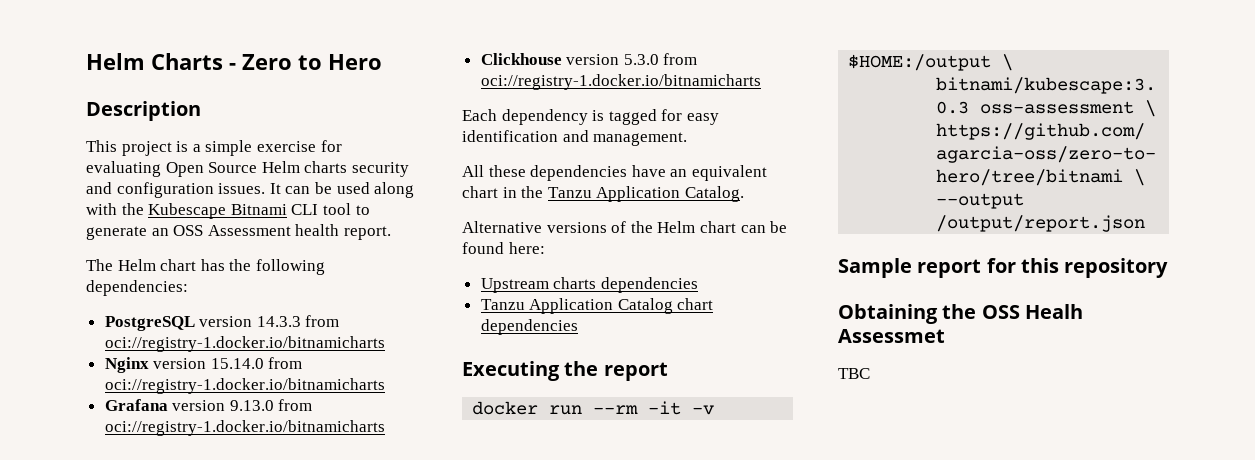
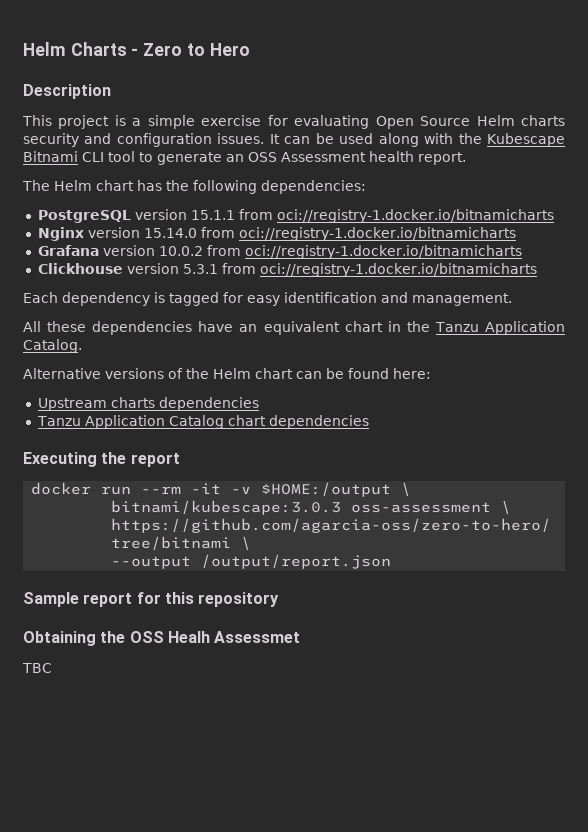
- PostgreSQL version 14.3.3 from oci://registry-1.docker.io/bitnamicharts
+ PostgreSQL version 15.1.1 from oci://registry-1.docker.io/bitnamicharts
- Grafana version 9.13.0 from oci://registry-1.docker.io/bitnamicharts
+ Grafana version 10.0.2 from oci://registry-1.docker.io/bitnamicharts
- Clickhouse version 5.3.0 from oci://registry-1.docker.io/bitnamicharts
+ Clickhouse version 5.3.1 from oci://registry-1.docker.io/bitnamicharts

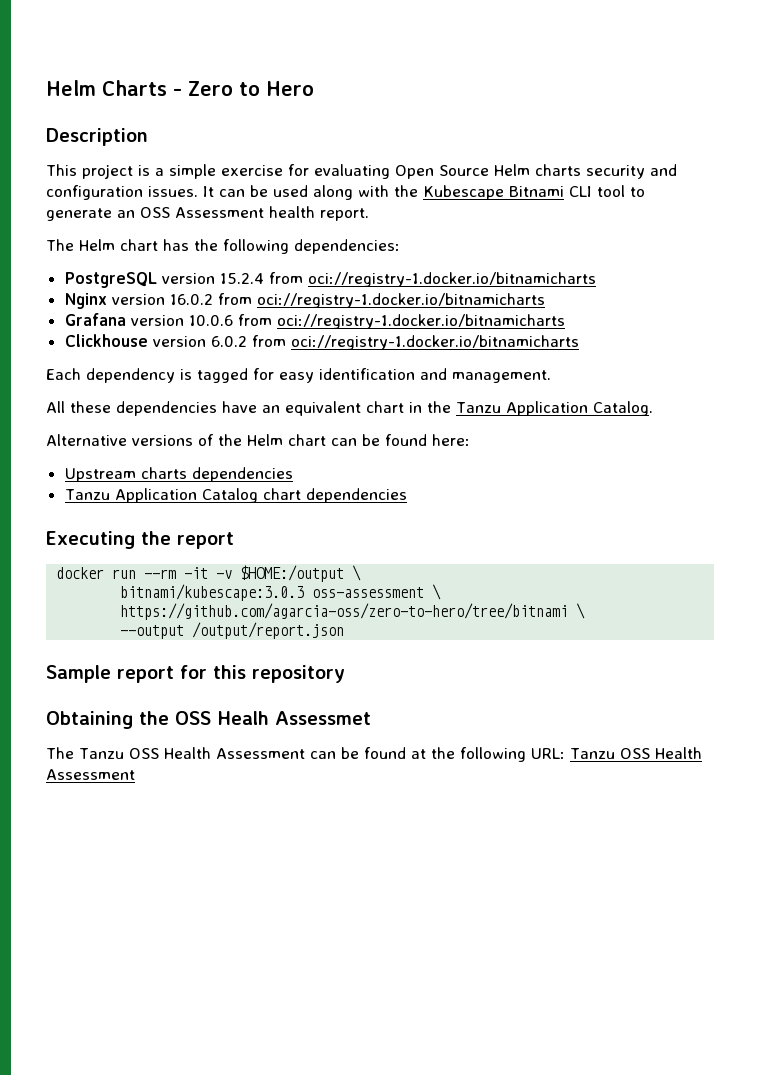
- PostgreSQL version 15.1.1 from oci://registry-1.docker.io/bitnamicharts
+ PostgreSQL version 15.2.4 from oci://registry-1.docker.io/bitnamicharts
- Nginx version 15.14.0 from oci://registry-1.docker.io/bitnamicharts
+ Nginx version 16.0.2 from oci://registry-1.docker.io/bitnamicharts
- Grafana version 10.0.2 from oci://registry-1.docker.io/bitnamicharts
+ Grafana version 10.0.6 from oci://registry-1.docker.io/bitnamicharts
- Clickhouse version 5.3.1 from oci://registry-1.docker.io/bitnamicharts
+ Clickhouse version 6.0.2 from oci://registry-1.docker.io/bitnamicharts
- TBC
+ The Tanzu OSS Health Assessment can be found at the following URL: Tanzu OSS Health Assessment

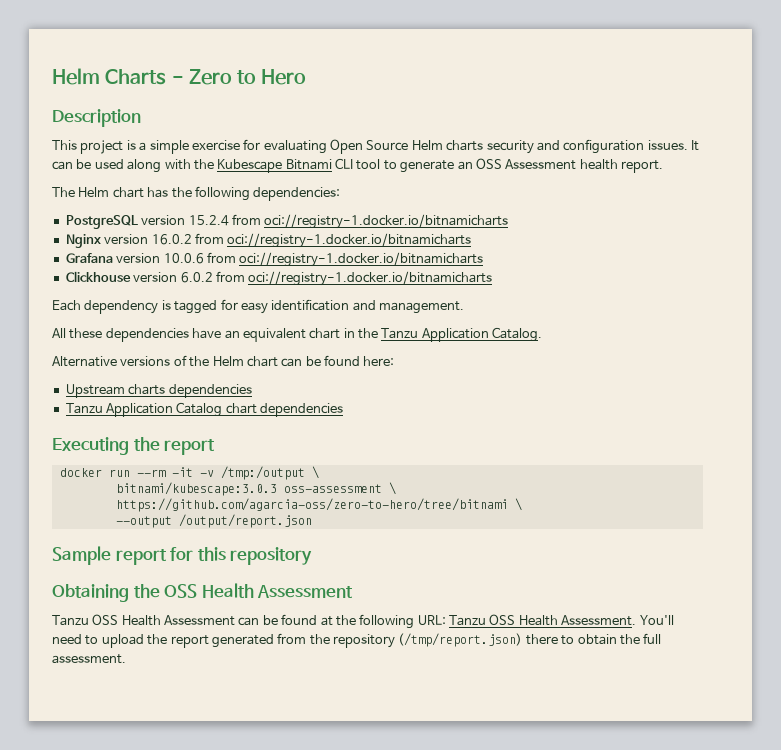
- docker run --rm -it -v $HOME:/output \
+ docker run --rm -it -v /tmp:/output \
- Obtaining the OSS Healh Assessmet
- The Tanzu OSS Health Assessment can be found at the following URL: Tanzu OSS Health Assessment
+ Obtaining the OSS Health Assessment
+ Tanzu OSS Health Assessment can be found at the following URL: Tanzu OSS Health Assessment. You'll need to upload the report generated from the repository (/tmp/report.json) there to obtain the full assessment.

